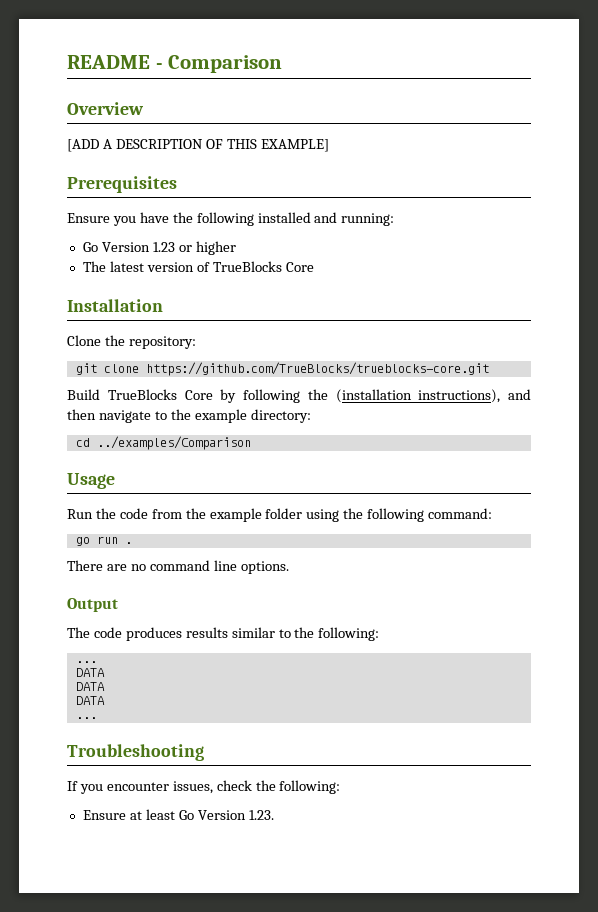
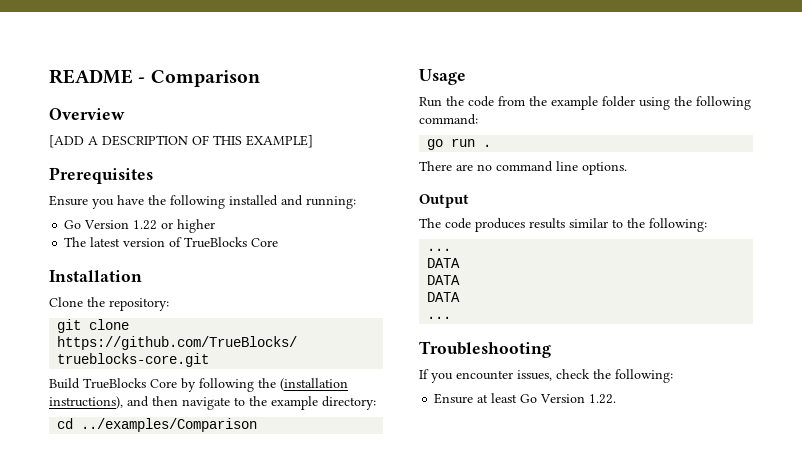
- Go Version 1.23 or higher
+ Go Version 1.22 or higher
- Ensure at least Go Version 1.23.
+ Ensure at least Go Version 1.22.

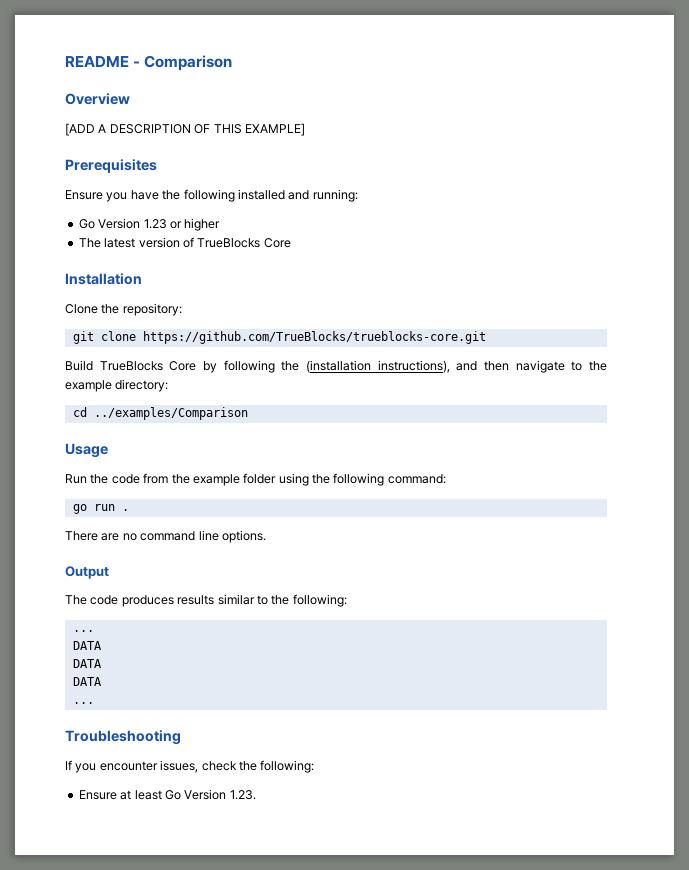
- Go Version 1.22 or higher
+ Go Version 1.23 or higher
- Ensure at least Go Version 1.22.
+ Ensure at least Go Version 1.23.

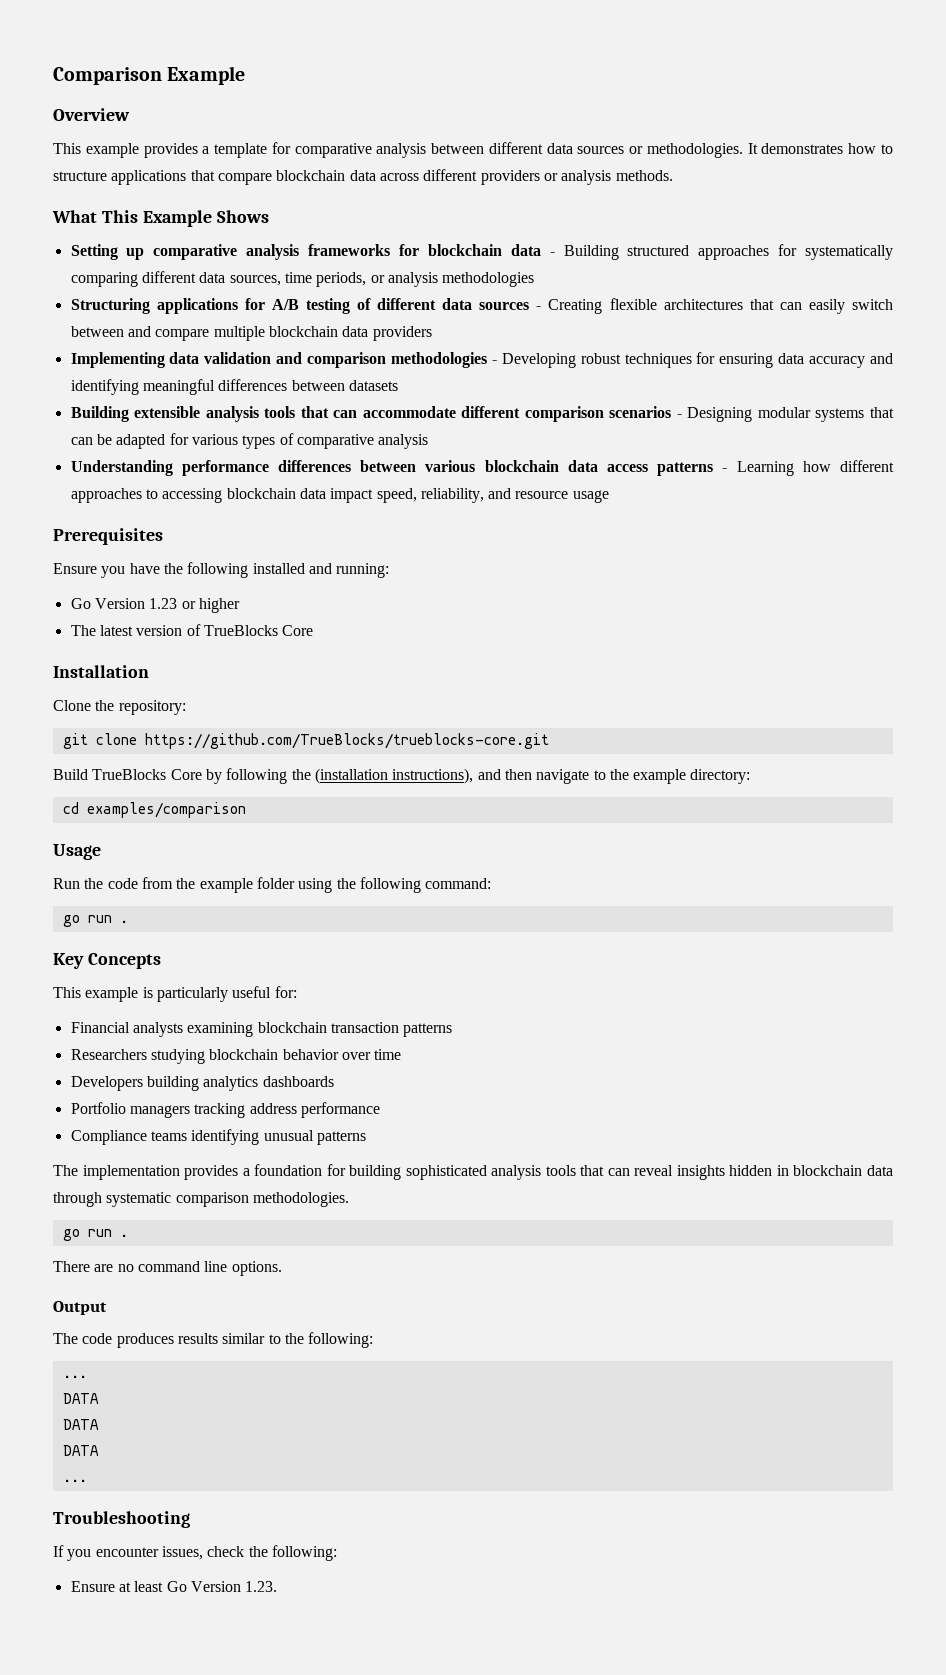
- README - Comparison
+ Comparison Example
- [ADD A DESCRIPTION OF THIS EXAMPLE]
+ This example provides a template for comparative analysis between different data sources or methodologies. It demonstrates how to structure applications that compare blockchain data across different providers or analysis methods.
+ What This Example Shows
+ Setting up comparative analysis frameworks for blockchain data - Building structured approaches for systematically comparing different data sources, time periods, or analysis methodologies
+ Structuring applications for A/B testing of different data sources - Creating flexible architectures that can easily switch between and compare multiple blockchain data providers
+ Implementing data validation and comparison methodologies - Developing robust techniques for ensuring data accuracy and identifying meaningful differences between datasets
+ Building extensible analysis tools that can accommodate different comparison scenarios - Designing modular systems that can be adapted for various types of comparative analysis
+ Understanding performance differences between various blockchain data access patterns - Learning how different approaches to accessing blockchain data impact speed, reliability, and resource usage
- cd ../examples/Comparison
+ cd examples/comparison
+ Key Concepts
+ This example is particularly useful for:
+ Financial analysts examining blockchain transaction patterns
+ Researchers studying blockchain behavior over time
+ Developers building analytics dashboards
+ Portfolio managers tracking address performance
+ Compliance teams identifying unusual patterns
+ The implementation provides a foundation for building sophisticated analysis tools that can reveal insights hidden in blockchain data through systematic comparison methodologies.
+ go run .

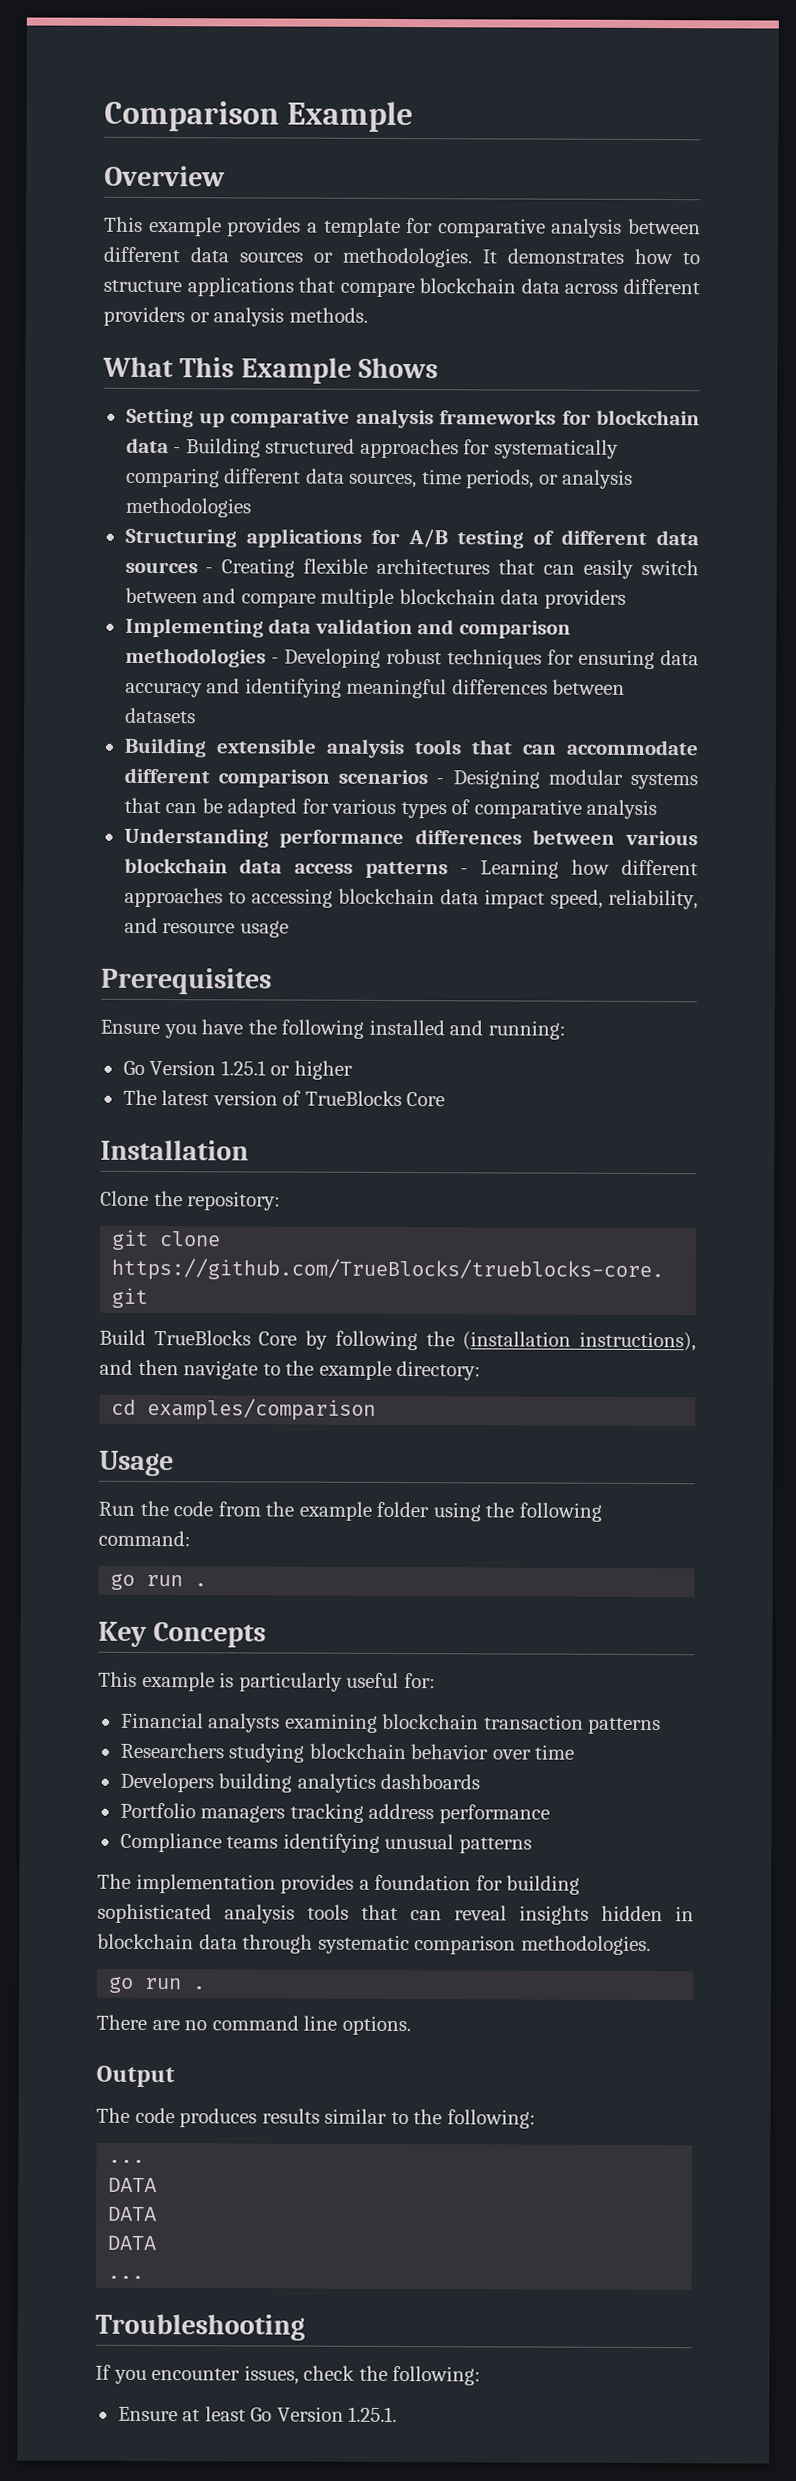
- Go Version 1.23 or higher
+ Go Version 1.25.1 or higher
- Ensure at least Go Version 1.23.
+ Ensure at least Go Version 1.25.1.

